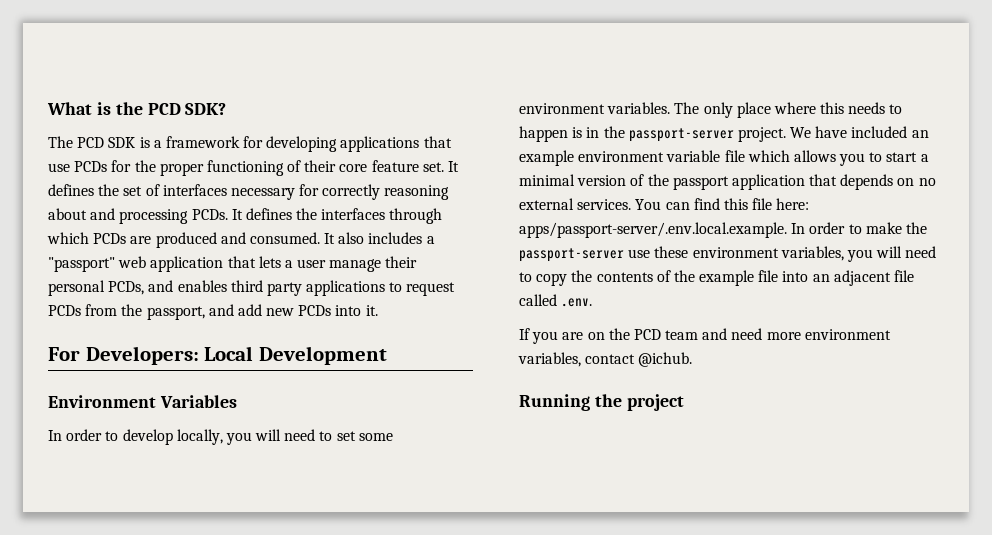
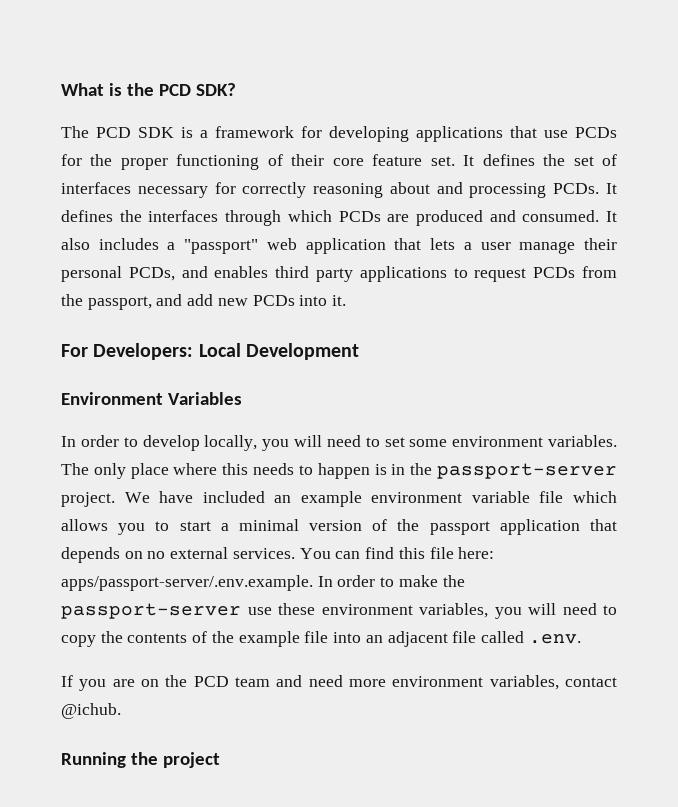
- You can find this file here: apps/passport-server/.env.local.example. In order to make the passport-server use these environment variables, you will need to copy the contents of the example file into an adjacent file called .env.
+ You can find this file here: apps/passport-server/.env.example. In order to make the passport-server use these environment variables, you will need to copy the contents of the example file into an adjacent file called .env.

